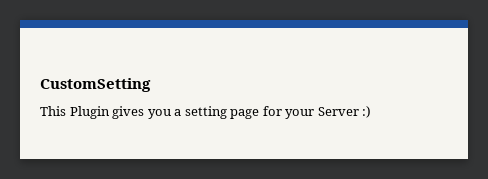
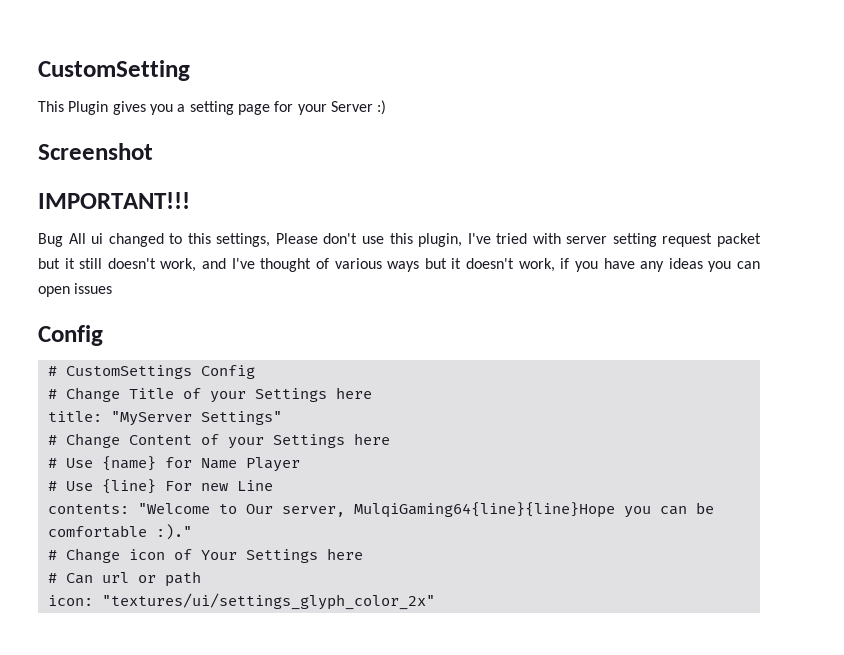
+ Screenshot
+ IMPORTANT!!!
+ Bug All ui changed to this settings, Please don't use this plugin, I've tried with server setting request packet but it still doesn't work, and I've thought of various ways but it doesn't work, if you have any ideas you can open issues
+ Config
+ # CustomSettings Config
+ # Change Title of your Settings here
+ title: "MyServer Settings"
+ # Change Content of your Settings here
+ # Use {name} for Name Player
+ # Use {line} For new Line
+ contents: "Welcome to Our server, MulqiGaming64{line}{line}Hope you can be comfortable :)."
+ # Change icon of Your Settings here
+ # Can url or path
+ icon: "textures/ui/settings_glyph_color_2x"

